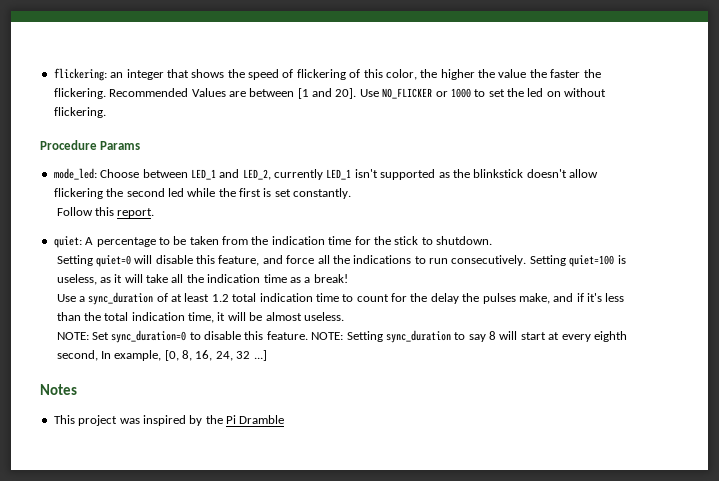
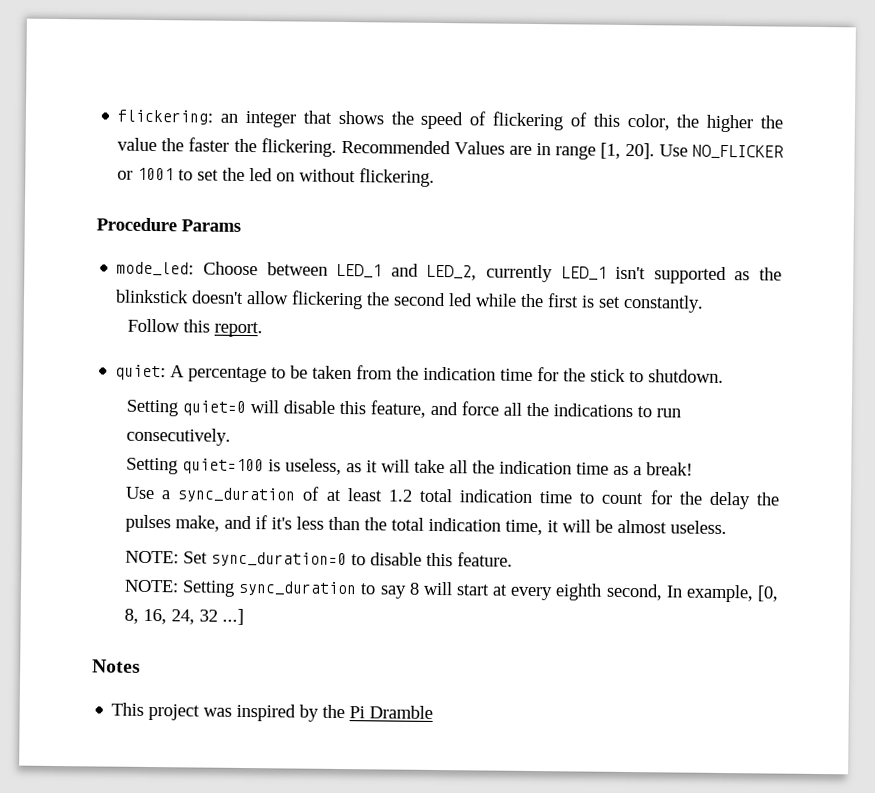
- Recommended Values are between [1 and 20].
+ Recommended Values are in range [1, 20].
- Use NO_FLICKER or 1000 to set the led on without flickering.
+ Use NO_FLICKER or 1001 to set the led on without flickering.
- Setting quiet=0 will disable this feature, and force all the indications to run consecutively. Setting quiet=100 is useless, as it will take all the indication time as a break!
+ Setting quiet=0 will disable this feature, and force all the indications to run consecutively.
+ Setting quiet=100 is useless, as it will take all the indication time as a break!
- NOTE: Set sync_duration=0 to disable this feature. NOTE: Setting sync_duration to say 8 will start at every eighth second, In example, [0, 8, 16, 24, 32 ...]
+ NOTE: Set sync_duration=0 to disable this feature.
+ NOTE: Setting sync_duration to say 8 will start at every eighth second, In example, [0, 8, 16, 24, 32 ...]

